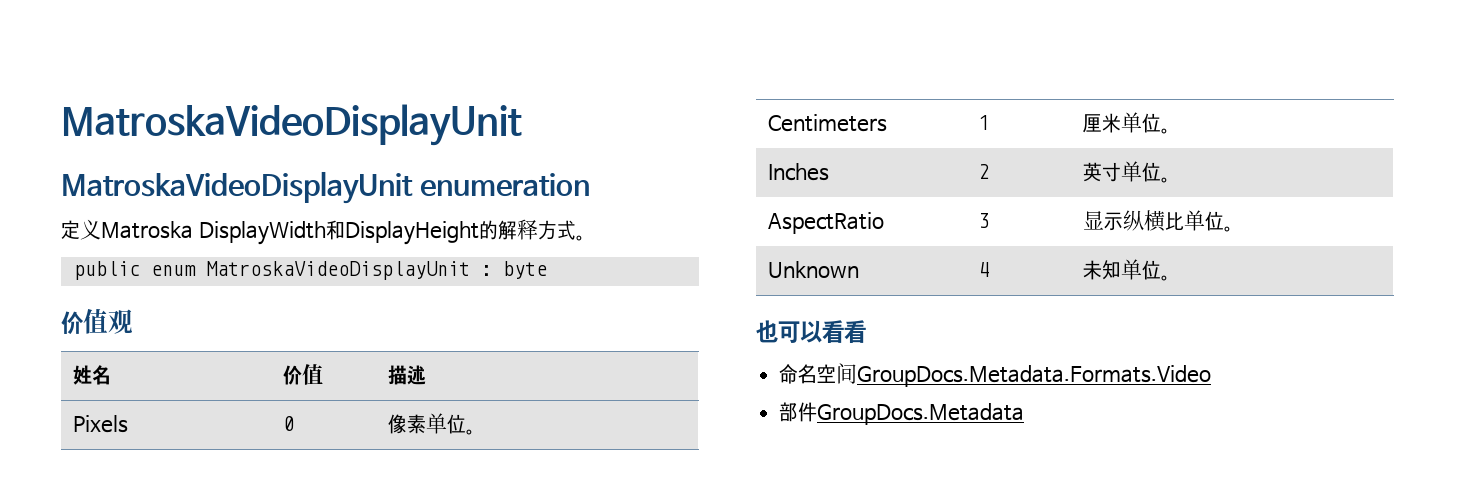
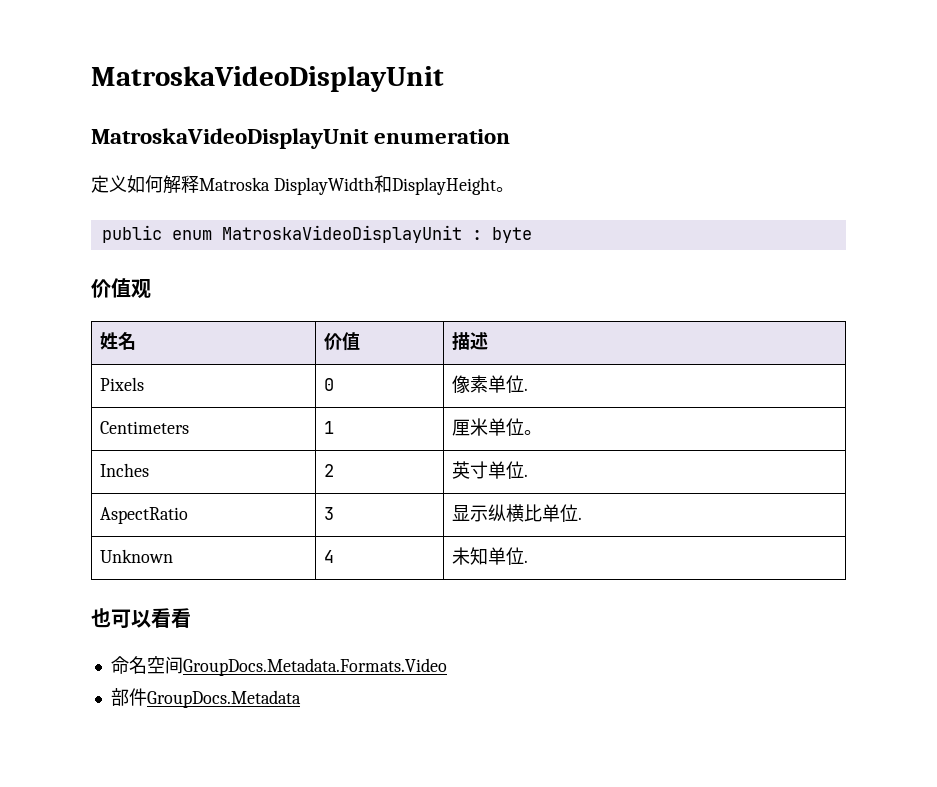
- 定义Matroska DisplayWidth和DisplayHeight的解释方式。
+ 定义如何解释Matroska DisplayWidth和DisplayHeight。
- Pixels | 0 | 像素单位。
+ Pixels | 0 | 像素单位.
- Inches | 2 | 英寸单位。
+ Inches | 2 | 英寸单位.
- AspectRatio | 3 | 显示纵横比单位。
+ AspectRatio | 3 | 显示纵横比单位.
- Unknown | 4 | 未知单位。
+ Unknown | 4 | 未知单位.

